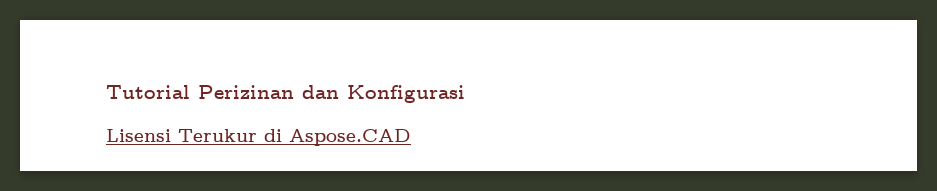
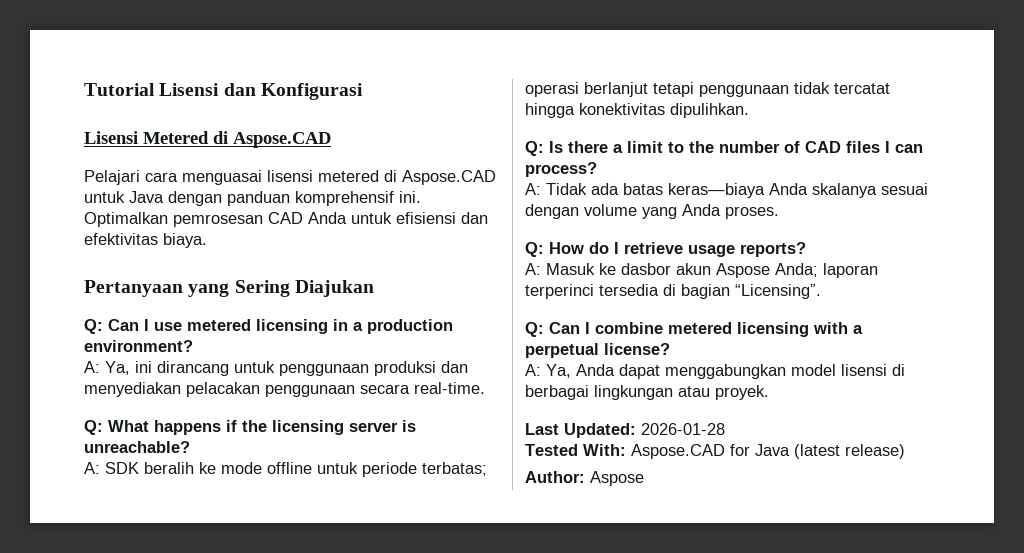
- Tutorial Perizinan dan Konfigurasi
+ Tutorial Lisensi dan Konfigurasi
- Lisensi Terukur di Aspose.CAD
+ Lisensi Metered di Aspose.CAD
+ Pelajari cara menguasai lisensi metered di Aspose.CAD untuk Java dengan panduan komprehensif ini. Optimalkan pemrosesan CAD Anda untuk efisiensi dan efektivitas biaya.
+ Pertanyaan yang Sering Diajukan
+ Q: Can I use metered licensing in a production environment?
+ A: Ya, ini dirancang untuk penggunaan produksi dan menyediakan pelacakan penggunaan secara real‑time.
+ Q: What happens if the licensing server is unreachable?
+ A: SDK beralih ke mode offline untuk periode terbatas; operasi berlanjut tetapi penggunaan tidak tercatat hingga konektivitas dipulihkan.
+ Q: Is there a limit to the number of CAD files I can process?
+ A: Tidak ada batas keras—biaya Anda skalanya sesuai dengan volume yang Anda proses.
+ Q: How do I retrieve usage reports?
+ A: Masuk ke dasbor akun Aspose Anda; laporan terperinci tersedia di bagian “Licensing”.
+ Q: Can I combine metered licensing with a perpetual license?
+ A: Ya, Anda dapat menggabungkan model lisensi di berbagai lingkungan atau proyek.
+ Last Updated: 2026-01-28
+ Tested With: Aspose.CAD for Java (latest release)
+ Author: Aspose

